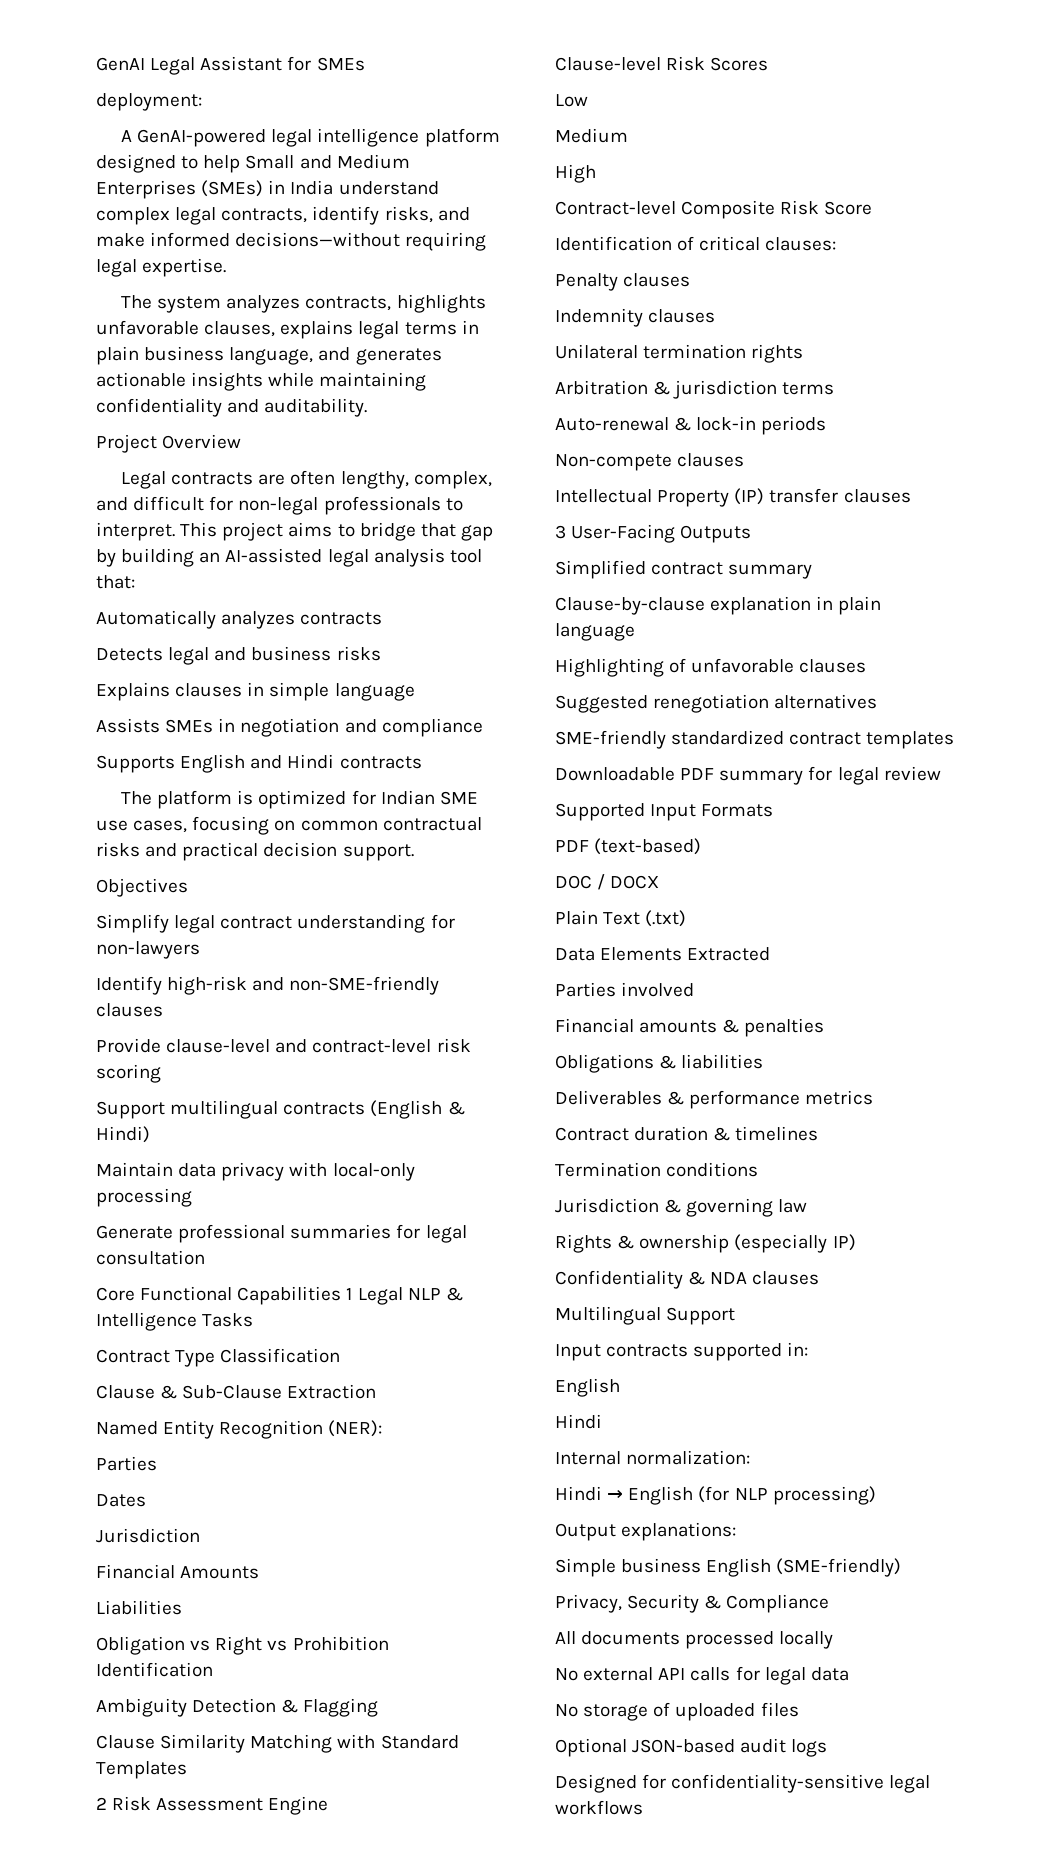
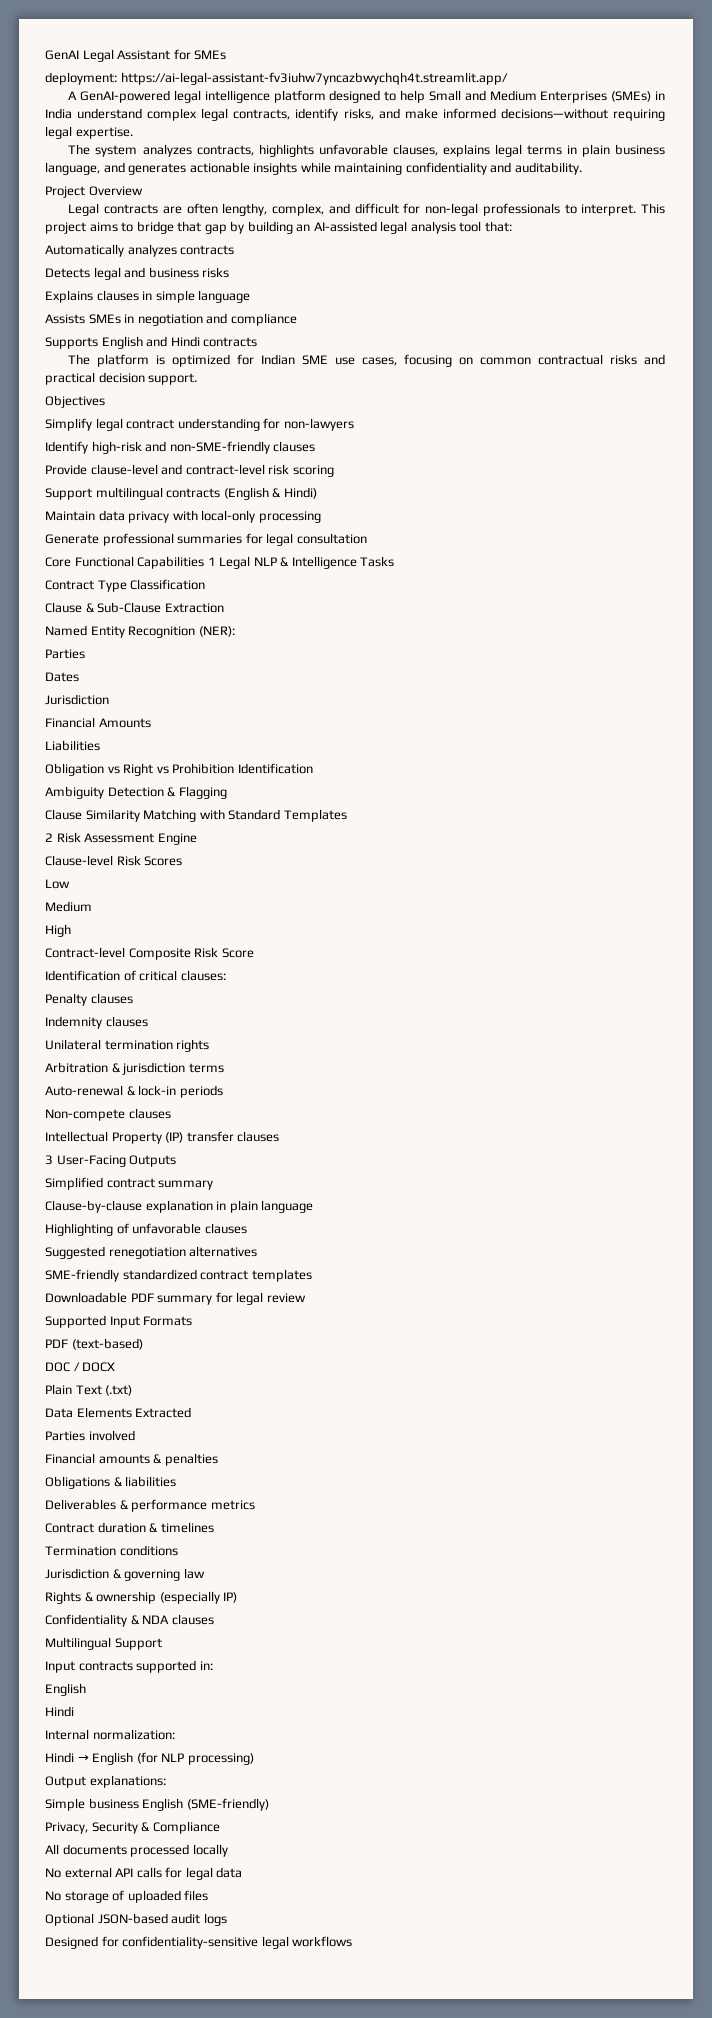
- deployment:
+ deployment: https://ai-legal-assistant-fv3iuhw7yncazbwychqh4t.streamlit.app/

